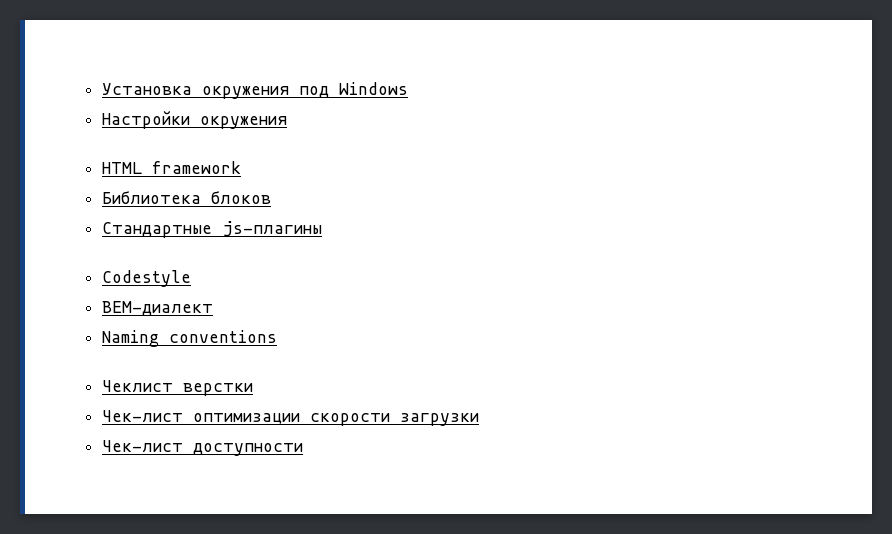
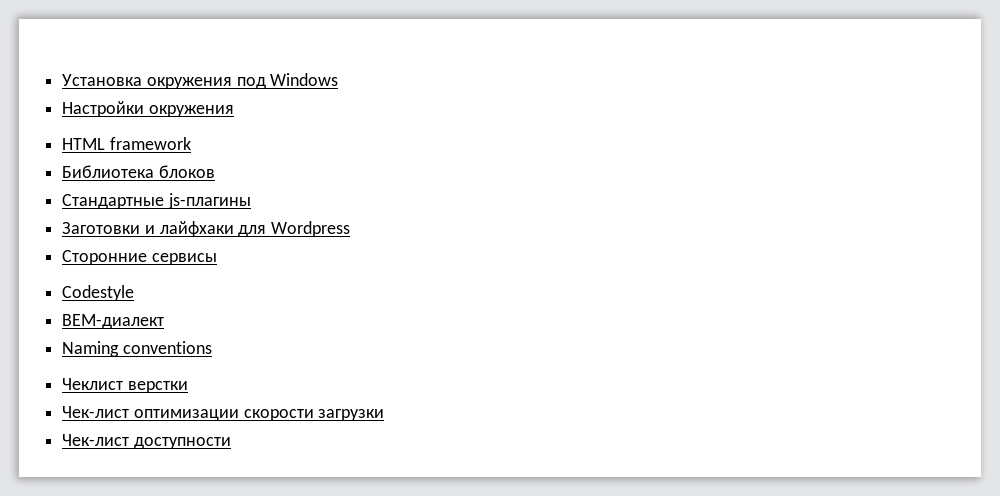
+ Заготовки и лайфхаки для Wordpress
+ Сторонние сервисы

